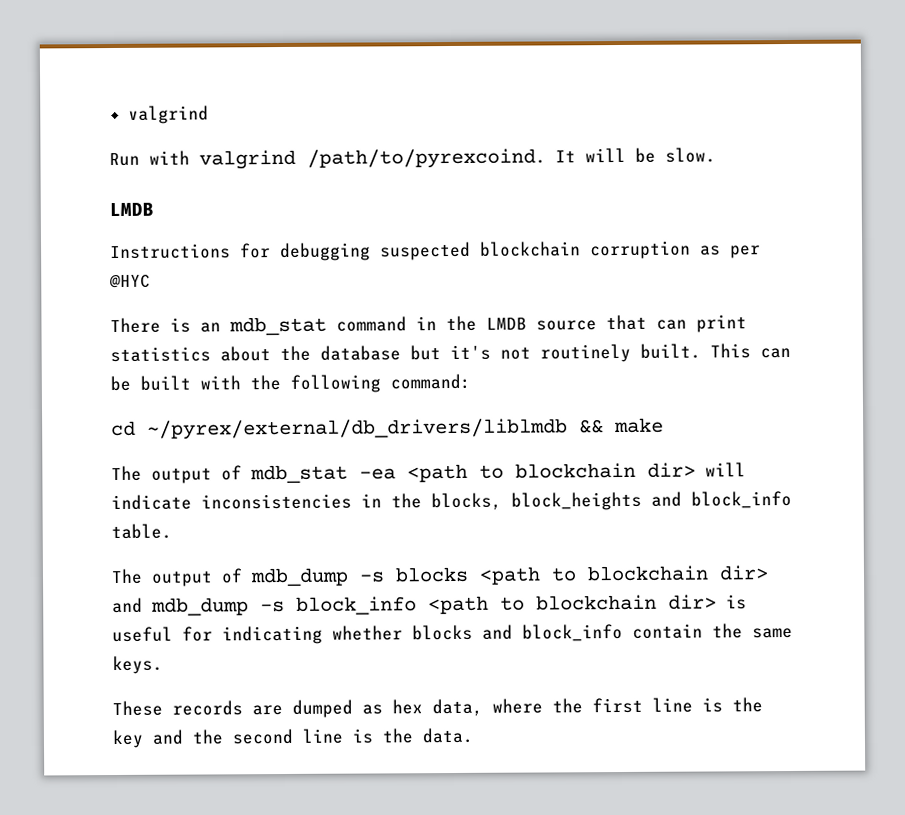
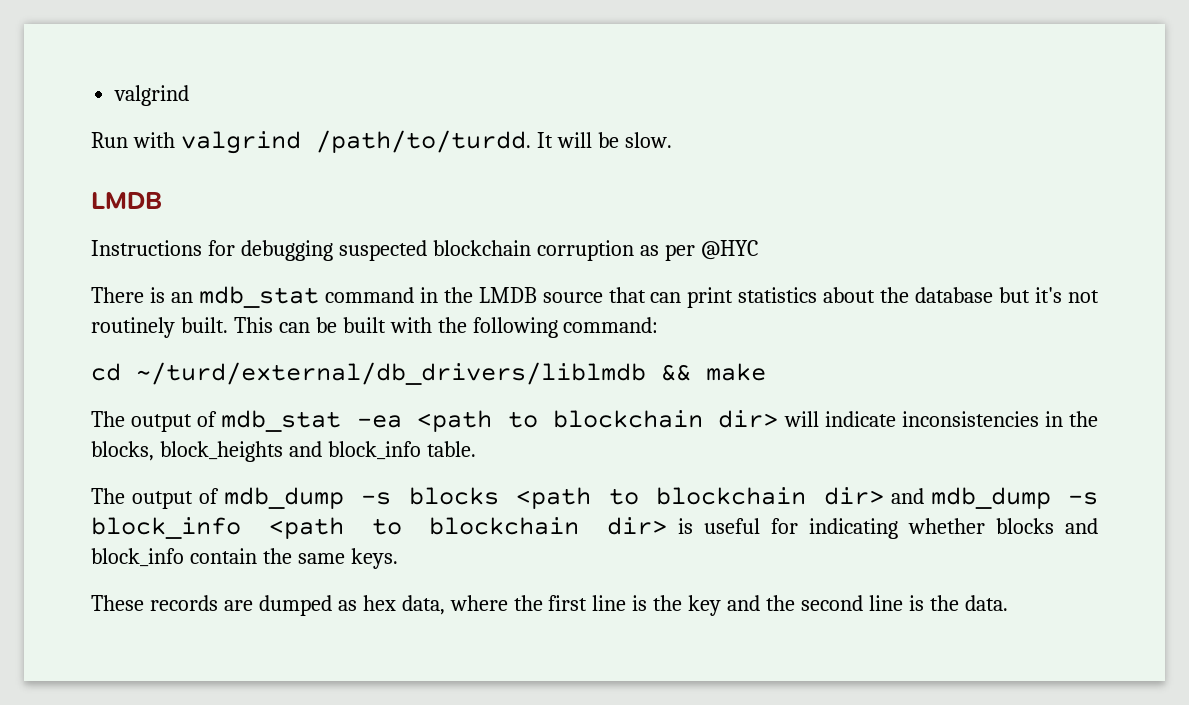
- Run with valgrind /path/to/pyrexcoind.
+ Run with valgrind /path/to/turdd.
- cd ~/pyrex/external/db_drivers/liblmdb && make
+ cd ~/turd/external/db_drivers/liblmdb && make

